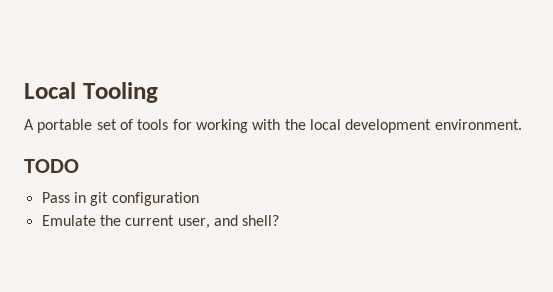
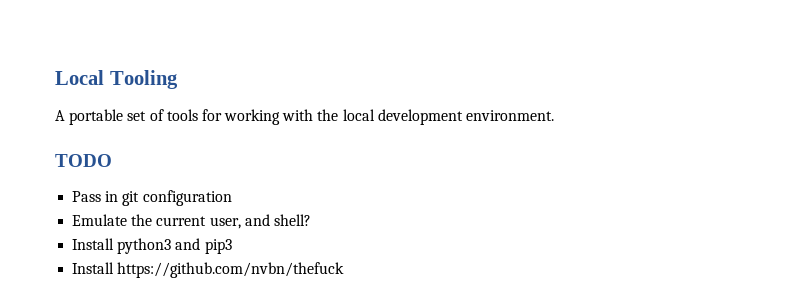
+ Install python3 and pip3
+ Install https://github.com/nvbn/thefuck

